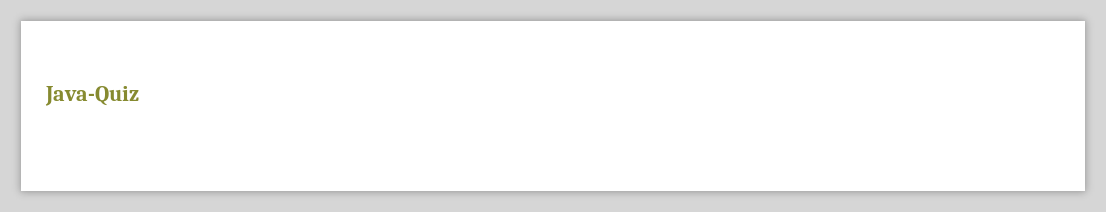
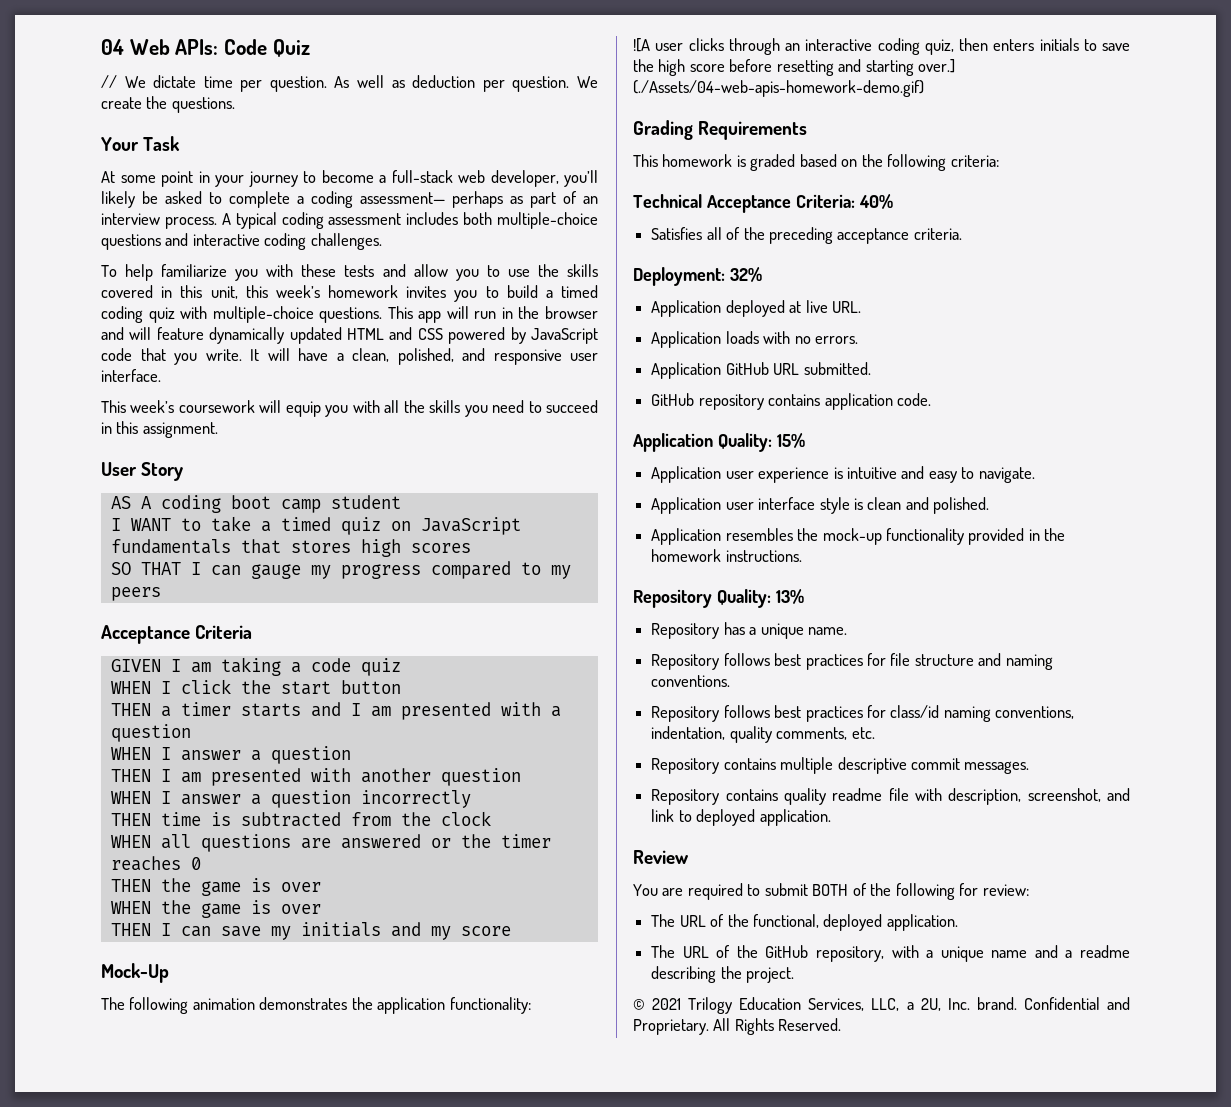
- Java-Quiz
+ 04 Web APIs: Code Quiz
+ // We dictate time per question. As well as deduction per question. We create the questions.
+ Your Task
+ At some point in your journey to become a full-stack web developer, you’ll likely be asked to complete a coding assessment— perhaps as part of an interview process. A typical coding assessment includes both multiple-choice questions and interactive coding challenges.
+ To help familiarize you with these tests and allow you to use the skills covered in this unit, this week’s homework invites you to build a timed coding quiz with multiple-choice questions. This app will run in the browser and will feature dynamically updated HTML and CSS powered by JavaScript code that you write. It will have a clean, polished, and responsive user interface.
+ This week’s coursework will equip you with all the skills you need to succeed in this assignment.
+ User Story
+ AS A coding boot camp student
+ I WANT to take a timed quiz on JavaScript fundamentals that stores high scores
+ SO THAT I can gauge my progress compared to my peers
+ Acceptance Criteria
+ GIVEN I am taking a code quiz
+ WHEN I click the start button
+ THEN a timer starts and I am presented with a question
+ WHEN I answer a question
+ THEN I am presented with another question
+ WHEN I answer a question incorrectly
+ THEN time is subtracted from the clock
+ WHEN all questions are answered or the timer reaches 0
+ THEN the game is over
+ WHEN the game is over
+ THEN I can save my initials and my score
+ Mock-Up
+ The following animation demonstrates the application functionality:
+ ![A user clicks through an interactive coding quiz, then enters initials to save the high score before resetting and starting over.] (./Assets/04-web-apis-homework-demo.gif)
+ Grading Requirements
+ This homework is graded based on the following criteria:
+ Technical Acceptance Criteria: 40%
+ Satisfies all of the preceding acceptance criteria.
+ Deployment: 32%
+ Application deployed at live URL.
+ Application loads with no errors.
+ Application GitHub URL submitted.
+ GitHub repository contains application code.
+ Application Quality: 15%
+ Application user experience is intuitive and easy to navigate.
+ Application user interface style is clean and polished.
+ Application resembles the mock-up functionality provided in the homework instructions.
+ Repository Quality: 13%
+ Repository has a unique name.
+ Repository follows best practices for file structure and naming conventions.
+ Repository follows best practices for class/id naming conventions, indentation, quality comments, etc.
+ Repository contains multiple descriptive commit messages.
+ Repository contains quality readme file with description, screenshot, and link to deployed application.
+ Review
+ You are required to submit BOTH of the following for review:
+ The URL of the functional, deployed application.
+ The URL of the GitHub repository, with a unique name and a readme describing the project.
+ © 2021 Trilogy Education Services, LLC, a 2U, Inc. brand. Confidential and Proprietary. All Rights Reserved.

